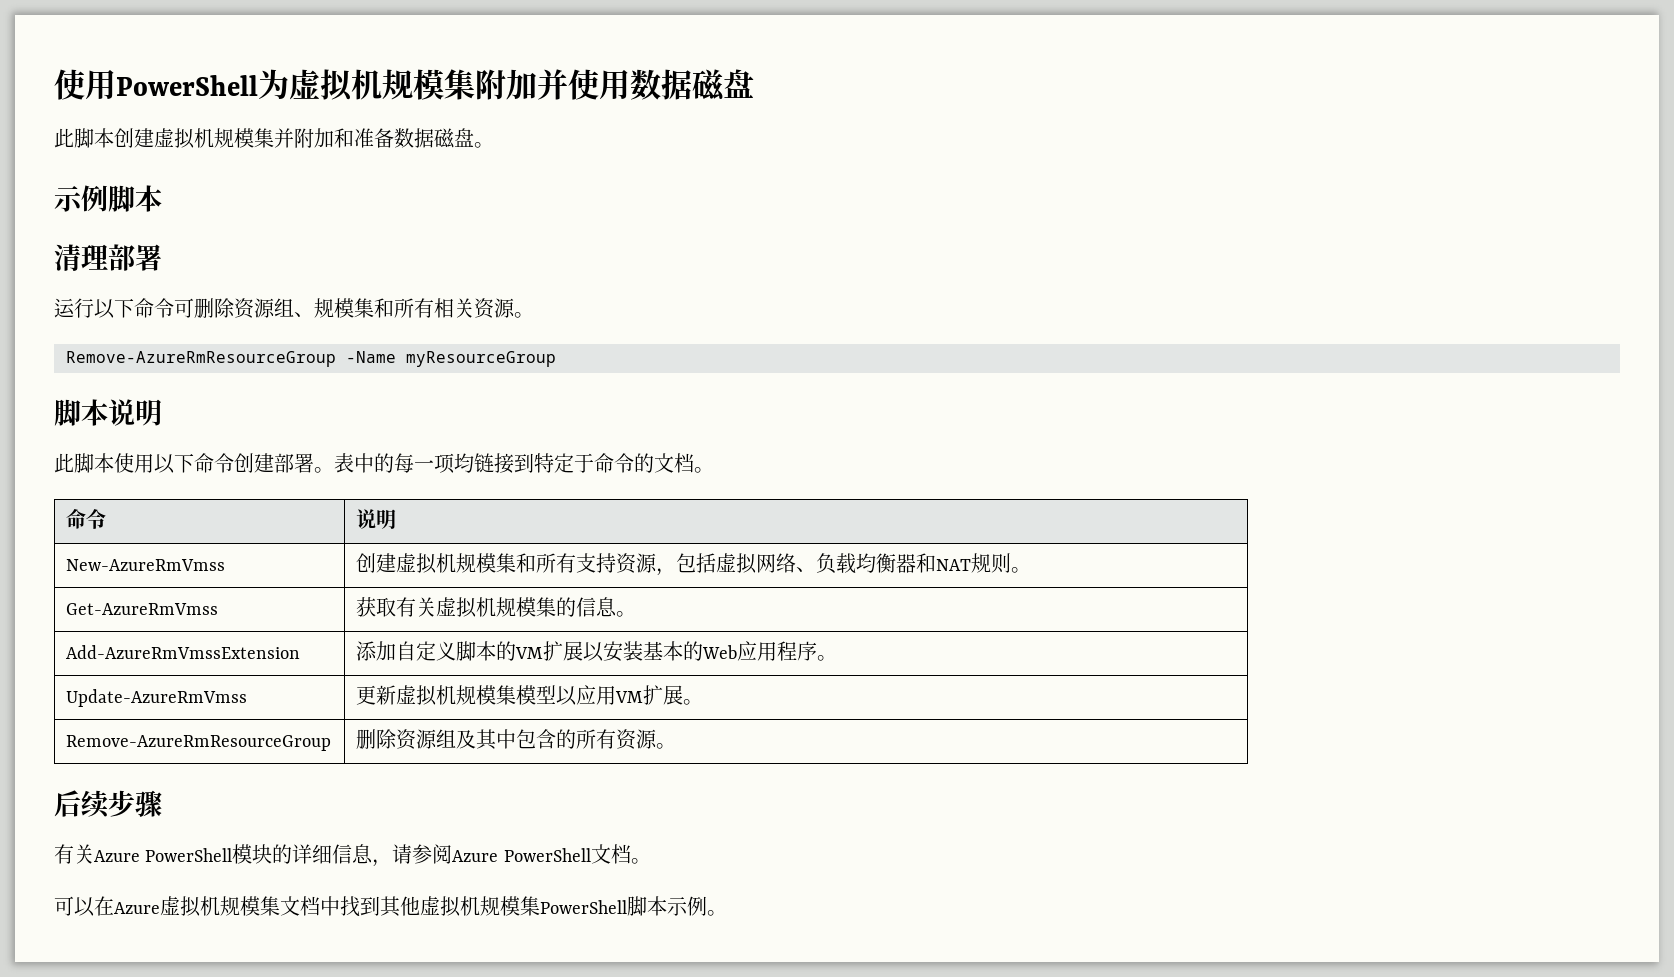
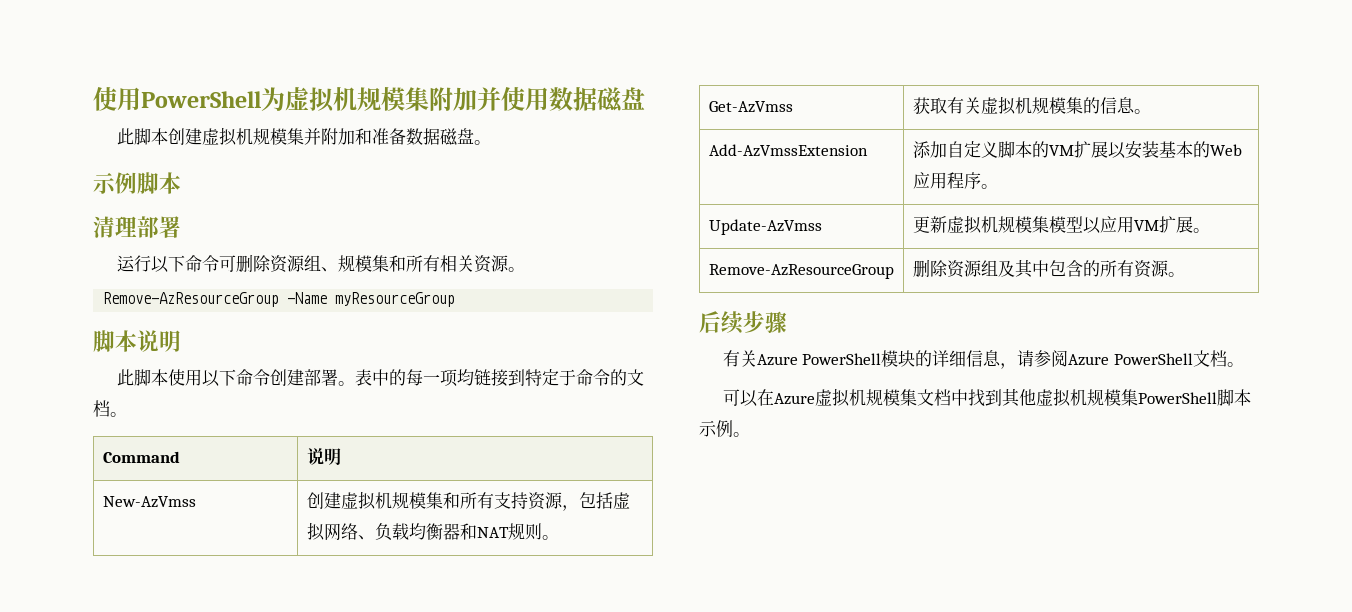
- Remove-AzureRmResourceGroup -Name myResourceGroup
+ Remove-AzResourceGroup -Name myResourceGroup
- 命令 | 说明
- New-AzureRmVmss | 创建虚拟机规模集和所有支持资源，包括虚拟网络、负载均衡器和NAT规则。
+ Command | 说明
+ New-AzVmss | 创建虚拟机规模集和所有支持资源，包括虚拟网络、负载均衡器和NAT规则。
- Get-AzureRmVmss | 获取有关虚拟机规模集的信息。
+ Get-AzVmss | 获取有关虚拟机规模集的信息。
- Add-AzureRmVmssExtension | 添加自定义脚本的VM扩展以安装基本的Web应用程序。
+ Add-AzVmssExtension | 添加自定义脚本的VM扩展以安装基本的Web应用程序。
- Update-AzureRmVmss | 更新虚拟机规模集模型以应用VM扩展。
+ Update-AzVmss | 更新虚拟机规模集模型以应用VM扩展。
- Remove-AzureRmResourceGroup | 删除资源组及其中包含的所有资源。
+ Remove-AzResourceGroup | 删除资源组及其中包含的所有资源。

